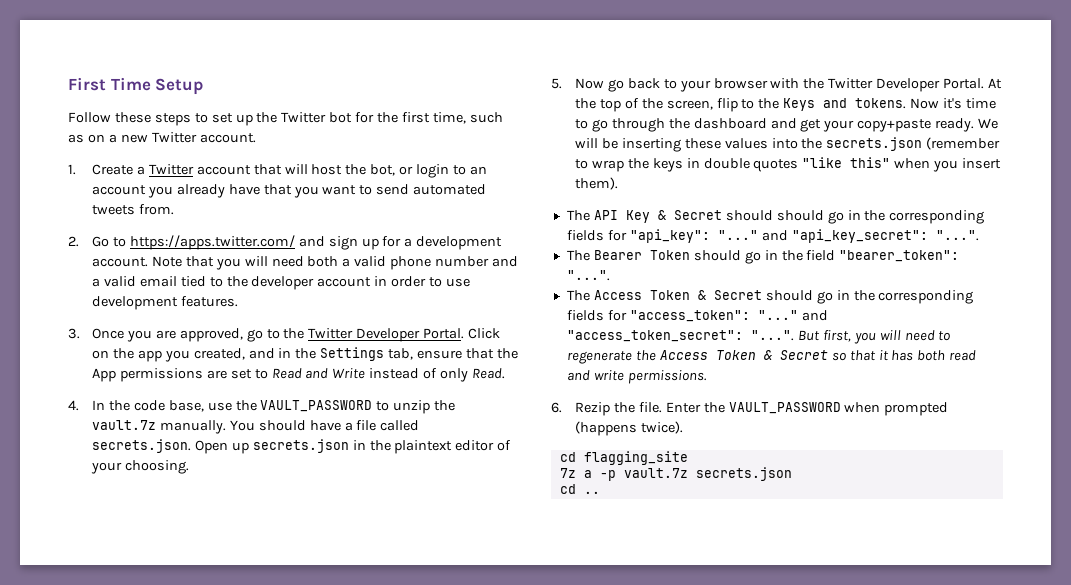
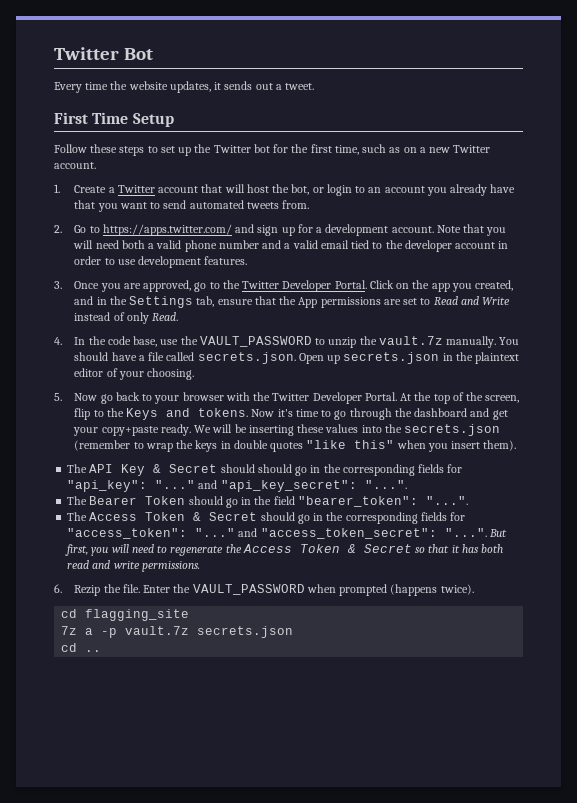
+ Twitter Bot
+ Every time the website updates, it sends out a tweet.

